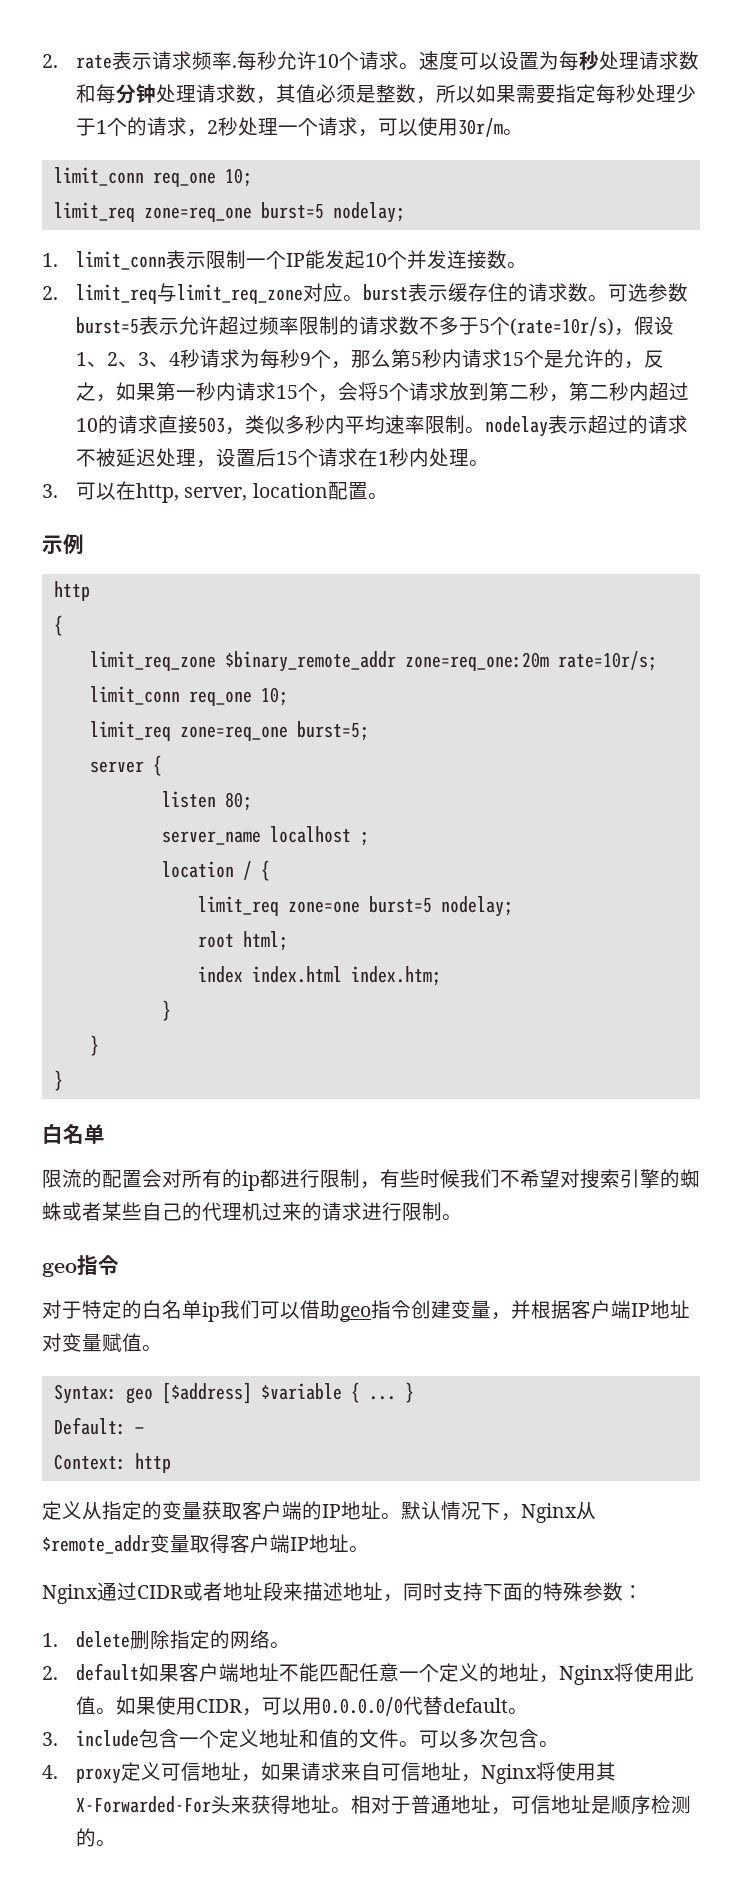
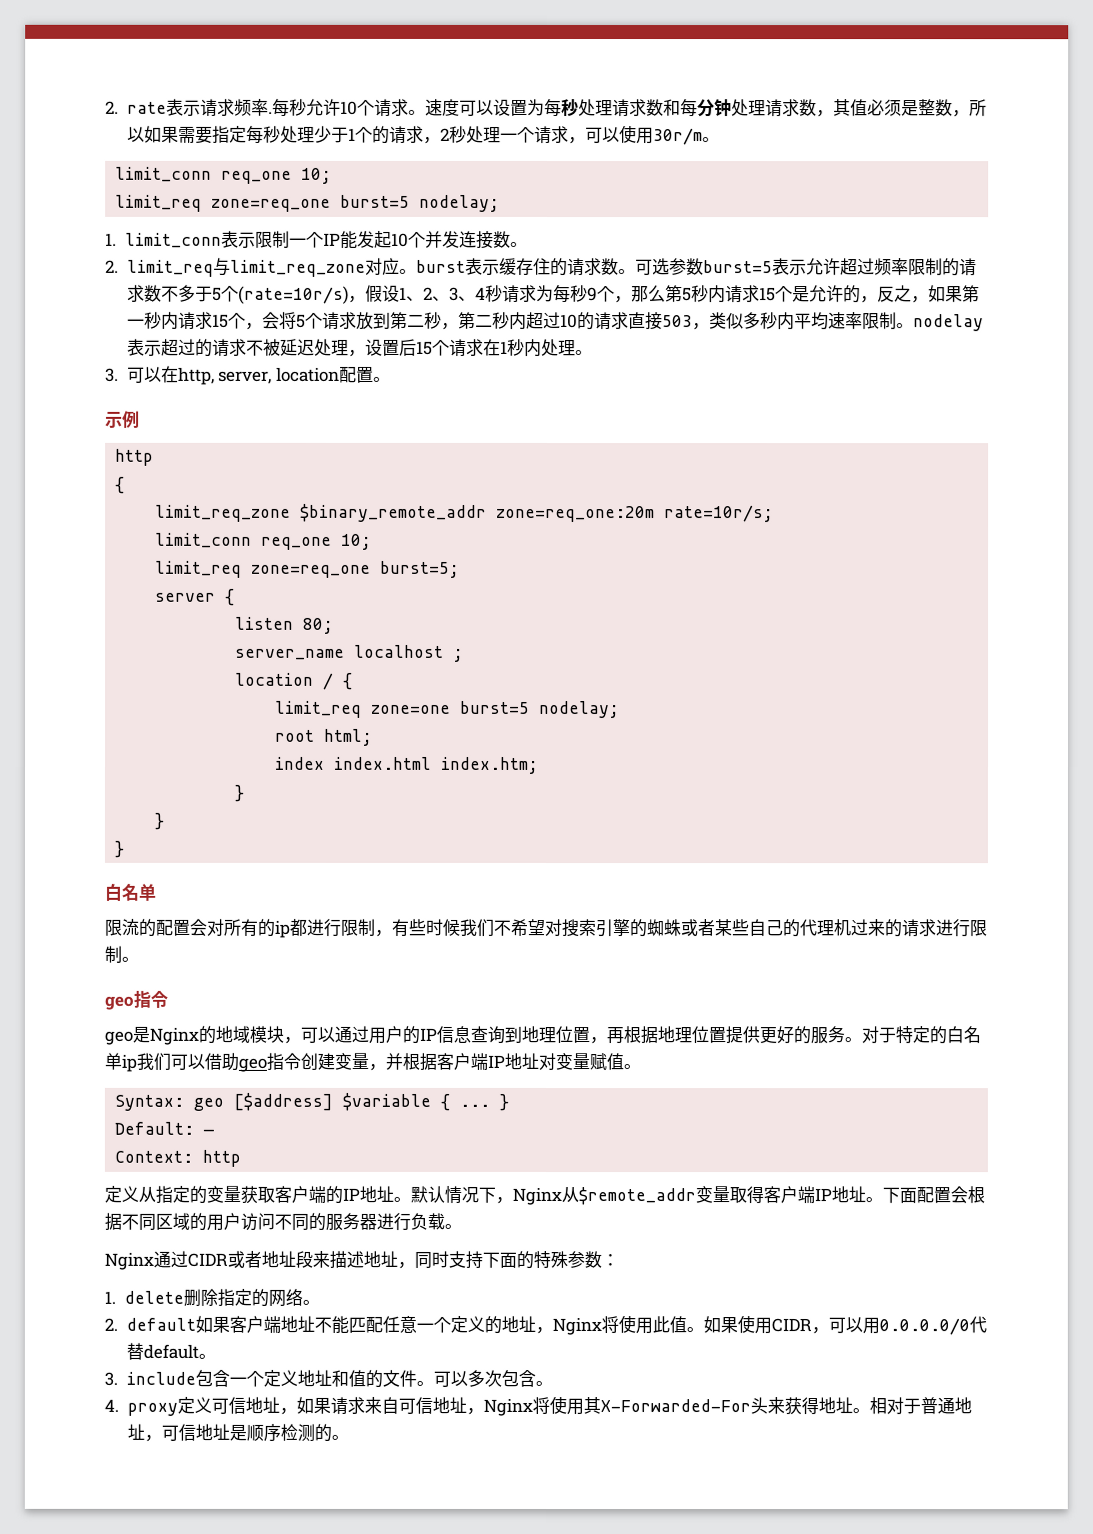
+ geo是Nginx的地域模块，可以通过用户的IP信息查询到地理位置，再根据地理位置提供更好的服务。
+ 下面配置会根据不同区域的用户访问不同的服务器进行负载。

